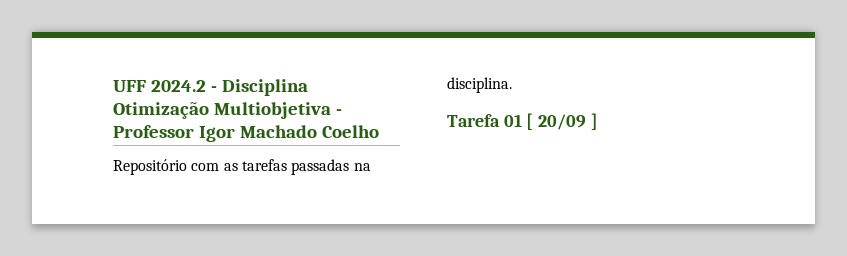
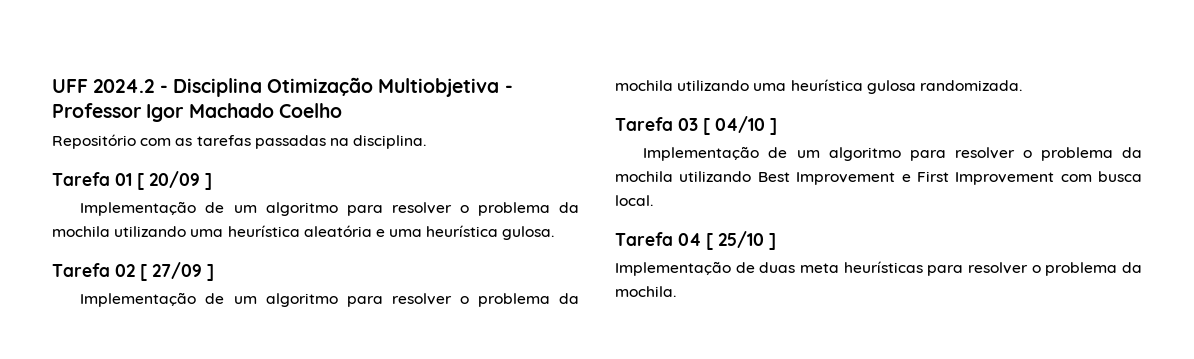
+ Implementação de um algoritmo para resolver o problema da mochila utilizando uma heurística aleatória e uma heurística gulosa.
+ Tarefa 02 [ 27/09 ]
+ Implementação de um algoritmo para resolver o problema da mochila utilizando uma heurística gulosa randomizada.
+ Tarefa 03 [ 04/10 ]
+ Implementação de um algoritmo para resolver o problema da mochila utilizando Best Improvement e First Improvement com busca local.
+ Tarefa 04 [ 25/10 ]
+ Implementação de duas meta heurísticas para resolver o problema da mochila.

